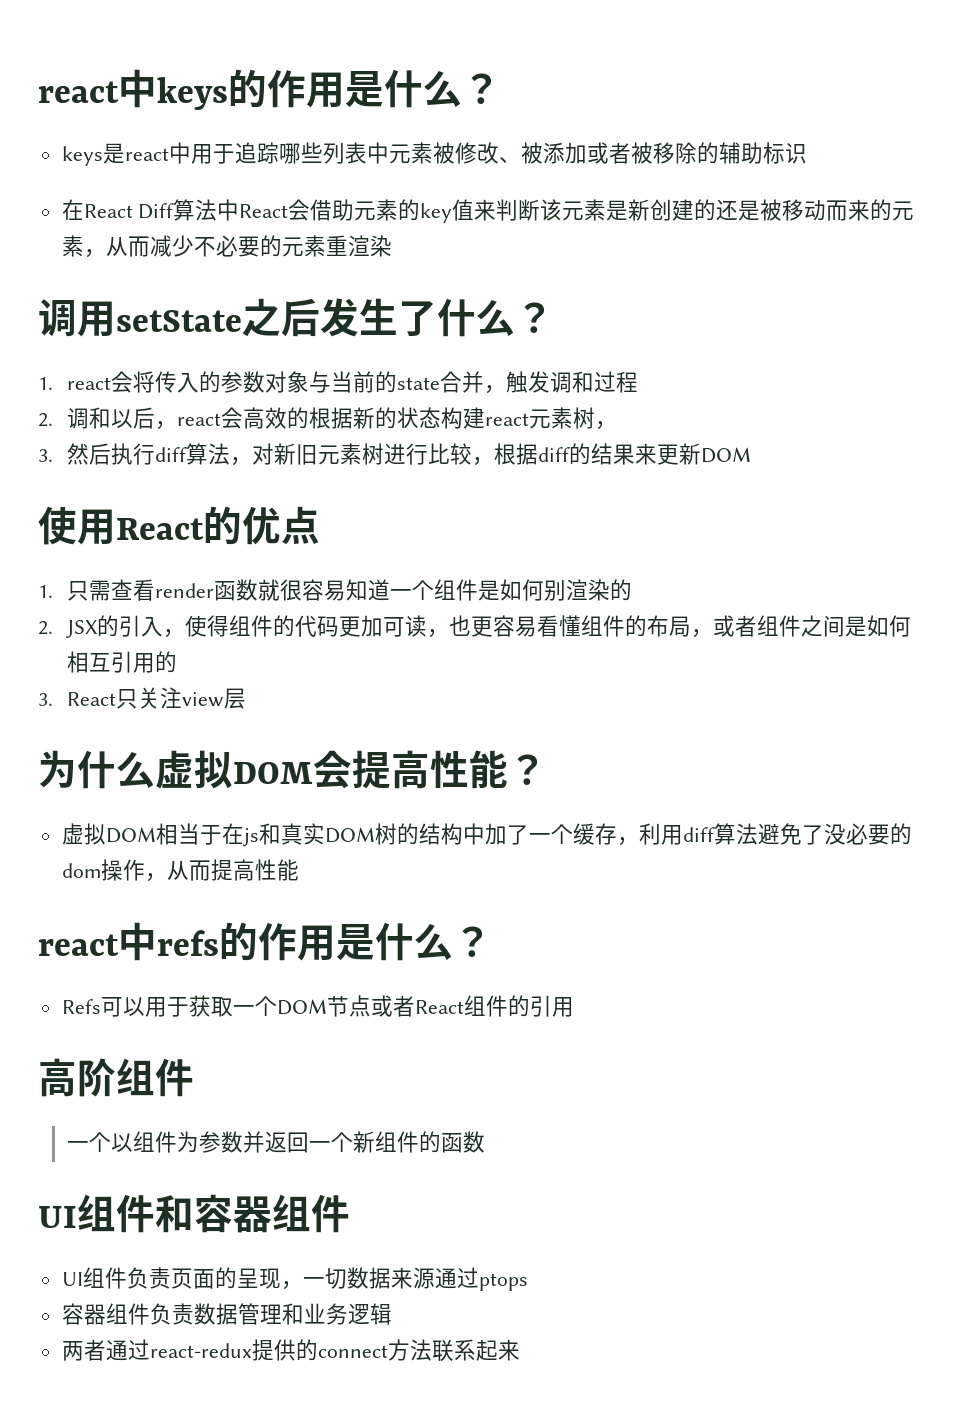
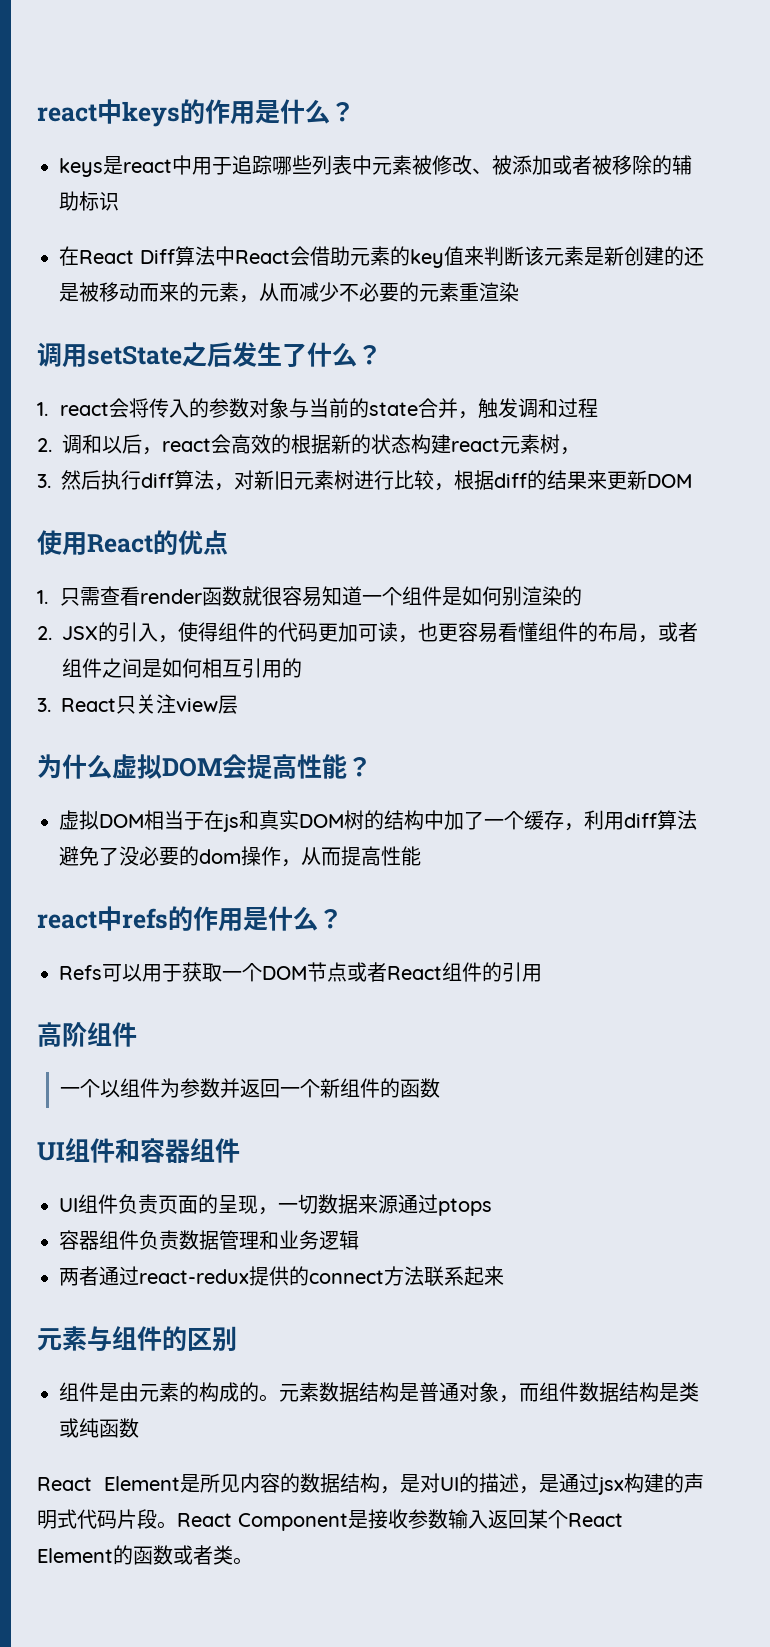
+ 元素与组件的区别
+ 组件是由元素的构成的。元素数据结构是普通对象，而组件数据结构是类或纯函数
+ React Element是所见内容的数据结构，是对UI的描述，是通过jsx构建的声明式代码片段。React Component是接收参数输入返回某个React Element的函数或者类。

